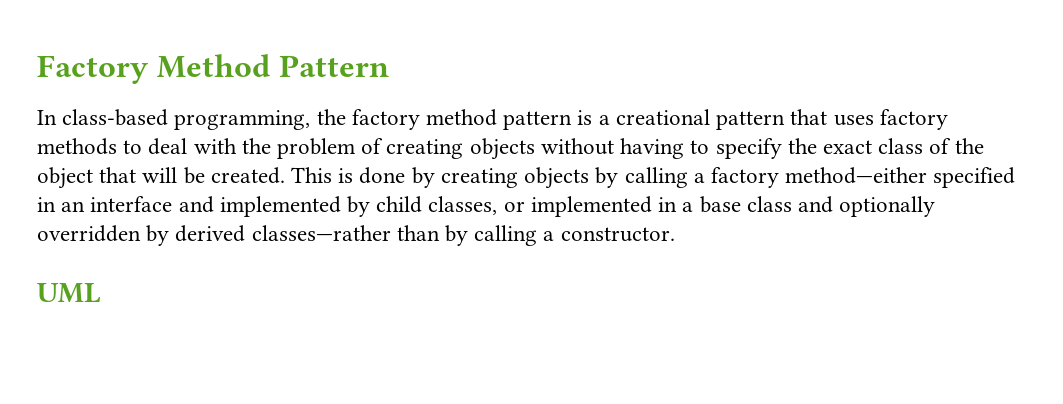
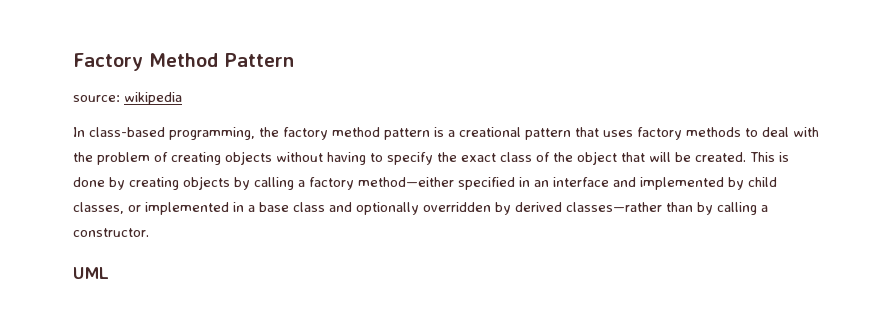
+ source: wikipedia

